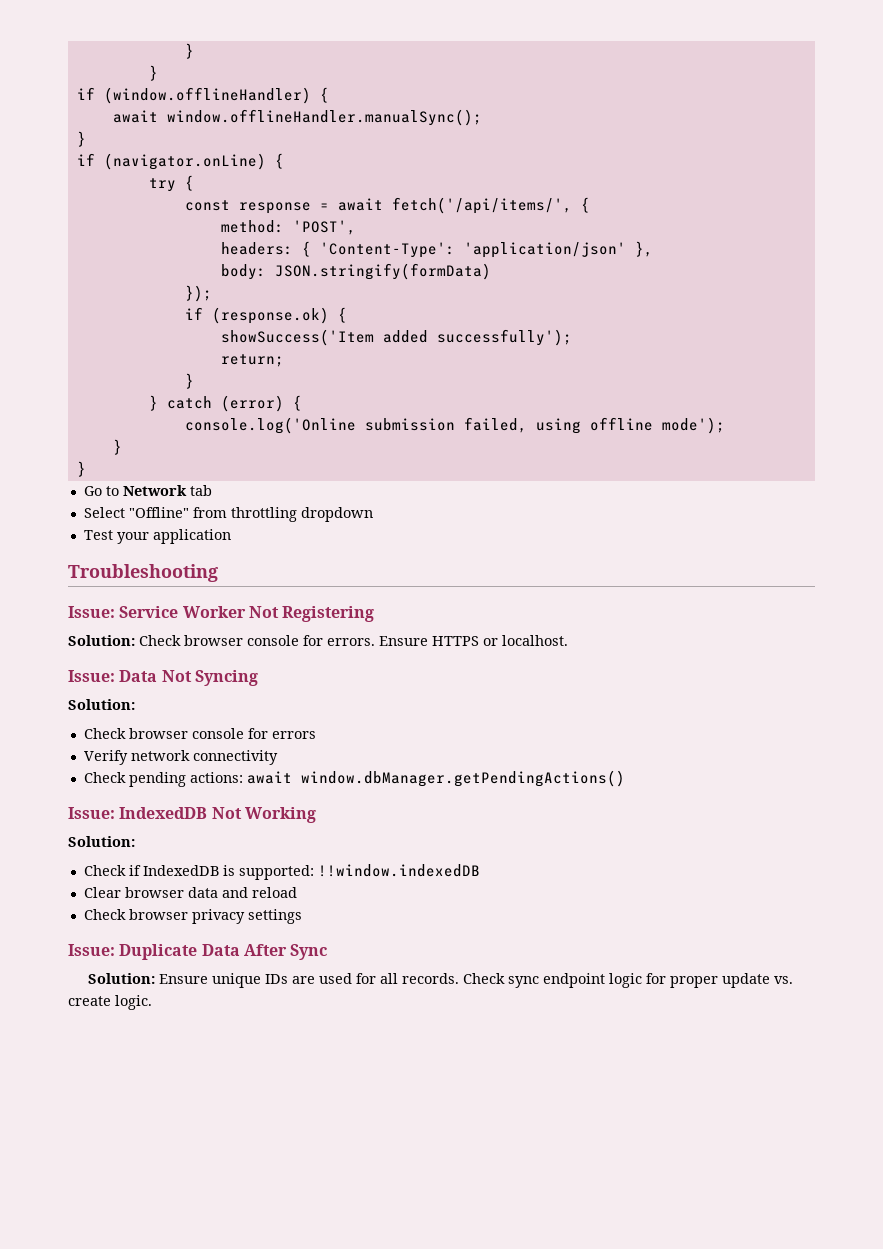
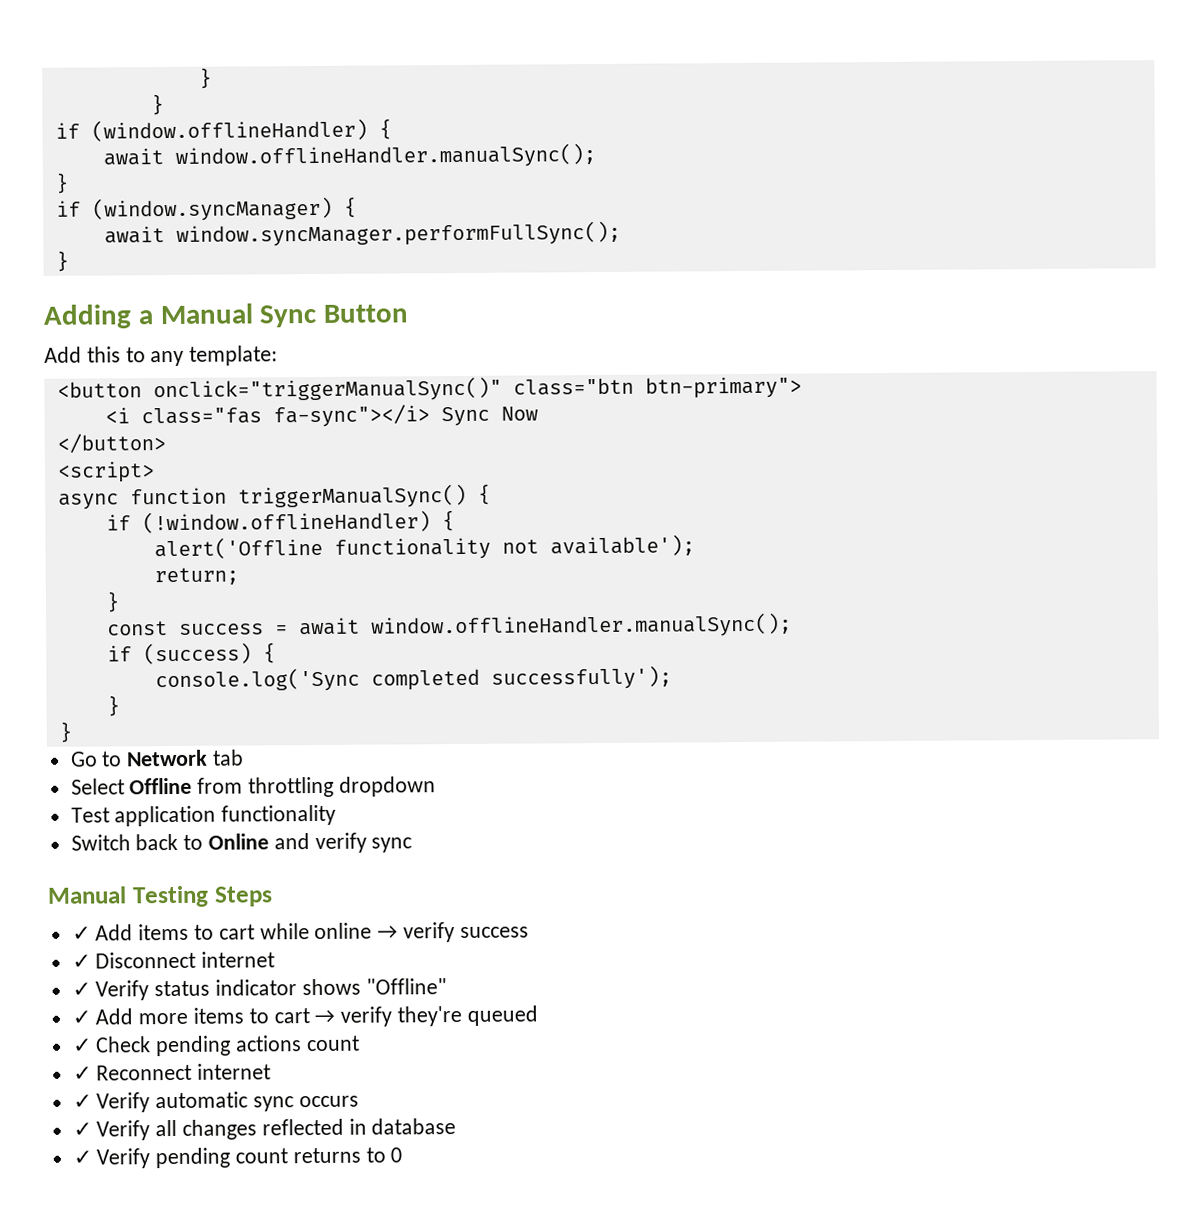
- if (navigator.onLine) {
- try {
- const response = await fetch('/api/items/', {
- method: 'POST',
- headers: { 'Content-Type': 'application/json' },
- body: JSON.stringify(formData)
- });
- if (response.ok) {
- showSuccess('Item added successfully');
+ if (window.syncManager) {
+ await window.syncManager.performFullSync();
+ }
+ Adding a Manual Sync Button
+ Add this to any template:
+ <button onclick="triggerManualSync()" class="btn btn-primary">
+ <i class="fas fa-sync"></i> Sync Now
+ </button>
+ <script>
+ async function triggerManualSync() {
+ if (!window.offlineHandler) {
+ alert('Offline functionality not available');
  return;
  }
- } catch (error) {
- console.log('Online submission failed, using offline mode');
+ const success = await window.offlineHandler.manualSync();
+ if (success) {
+ console.log('Sync completed successfully');
- Select "Offline" from throttling dropdown
+ Select Offline from throttling dropdown
- Test your application
- Troubleshooting
- Issue: Service Worker Not Registering
- Solution: Check browser console for errors. Ensure HTTPS or localhost.
- Issue: Data Not Syncing
- Solution:
- Check browser console for errors
- Verify network connectivity
- Check pending actions: await window.dbManager.getPendingActions()
- Issue: IndexedDB Not Working
- Solution:
- Check if IndexedDB is supported: !!window.indexedDB
- Clear browser data and reload
- Check browser privacy settings
- Issue: Duplicate Data After Sync
- Solution: Ensure unique IDs are used for all records. Check sync endpoint logic for proper update vs. create logic.
+ Test application functionality
+ Switch back to Online and verify sync
+ Manual Testing Steps
+ ✓ Add items to cart while online → verify success
+ ✓ Disconnect internet
+ ✓ Verify status indicator shows "Offline"
+ ✓ Add more items to cart → verify they're queued
+ ✓ Check pending actions count
+ ✓ Reconnect internet
+ ✓ Verify automatic sync occurs
+ ✓ Verify all changes reflected in database
+ ✓ Verify pending count returns to 0

